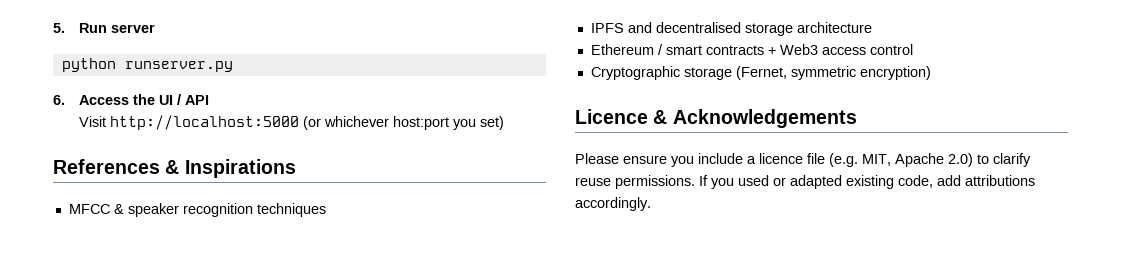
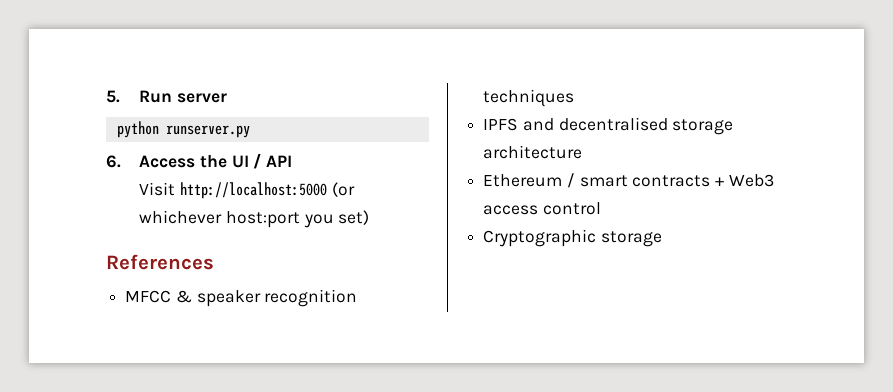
- References & Inspirations
+ References
- Cryptographic storage (Fernet, symmetric encryption)
- Licence & Acknowledgements
- Please ensure you include a licence file (e.g. MIT, Apache 2.0) to clarify reuse permissions. If you used or adapted existing code, add attributions accordingly.
+ Cryptographic storage

